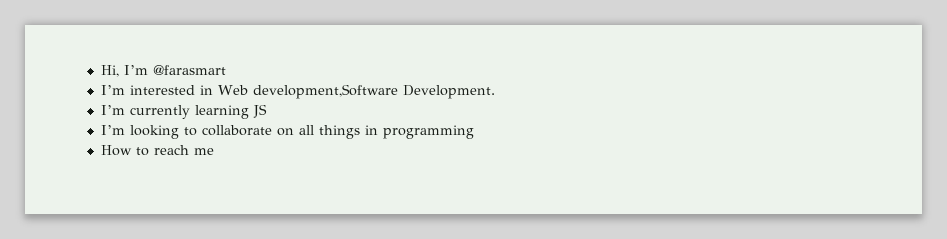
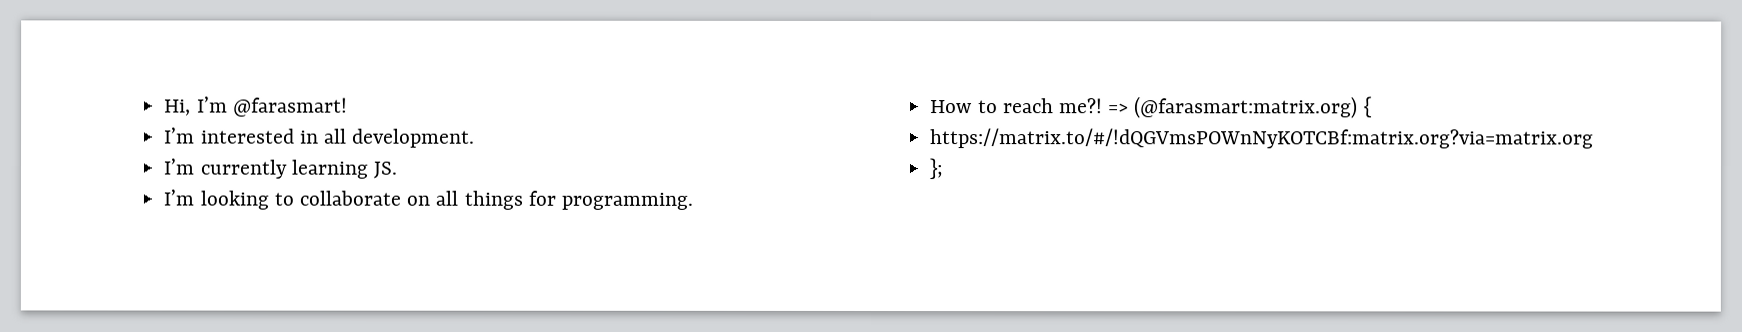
- Hi, I’m @farasmart
+ Hi, I’m @farasmart!
- I’m interested in Web development,Software Development.
+ I’m interested in all development.
- I’m currently learning JS
+ I’m currently learning JS.
- I’m looking to collaborate on all things in programming
+ I’m looking to collaborate on all things for programming.
- How to reach me
+ How to reach me?! => (@farasmart:matrix.org) {
+ https://matrix.to/#/!dQGVmsPOWnNyKOTCBf:matrix.org?via=matrix.org
+ };

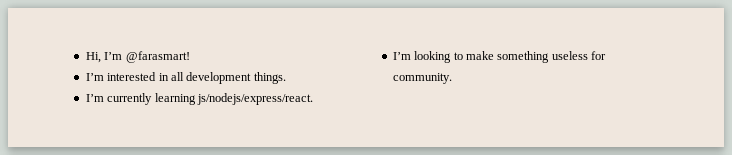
- I’m interested in all development.
+ I’m interested in all development things.
- I’m currently learning JS.
+ I’m currently learning js/nodejs/express/react.
- I’m looking to collaborate on all things for programming.
- How to reach me?! => (@farasmart:matrix.org) {
- https://matrix.to/#/!dQGVmsPOWnNyKOTCBf:matrix.org?via=matrix.org
- };
+ I’m looking to make something useless for community.

